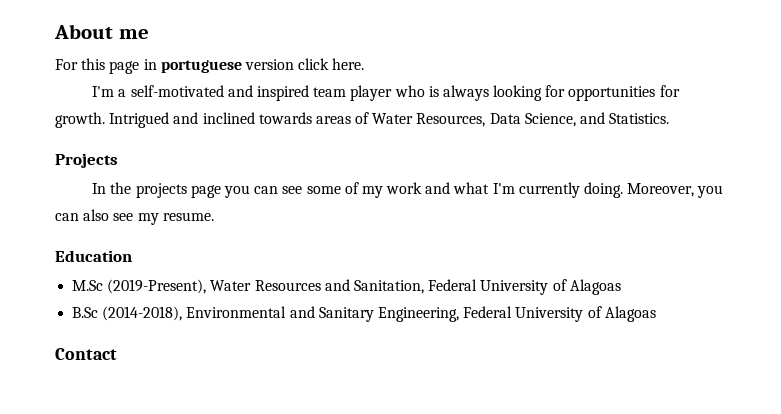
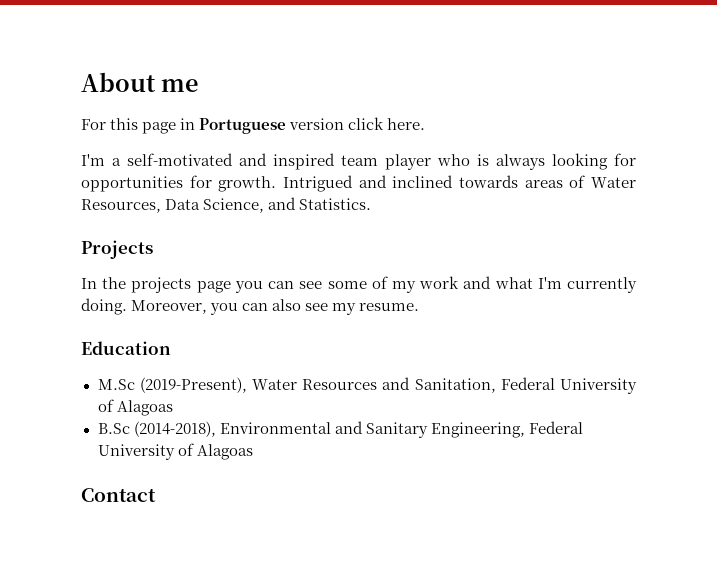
- For this page in portuguese version click here.
+ For this page in Portuguese version click here.

